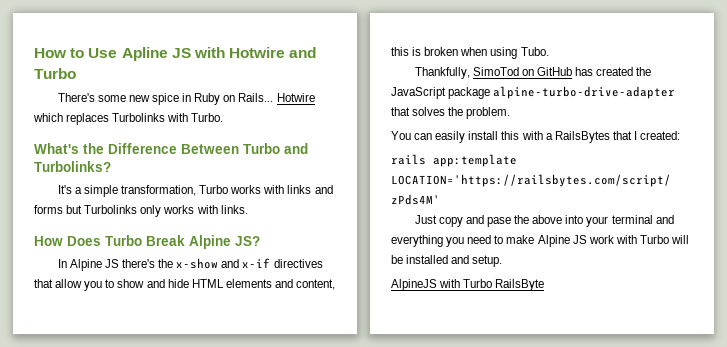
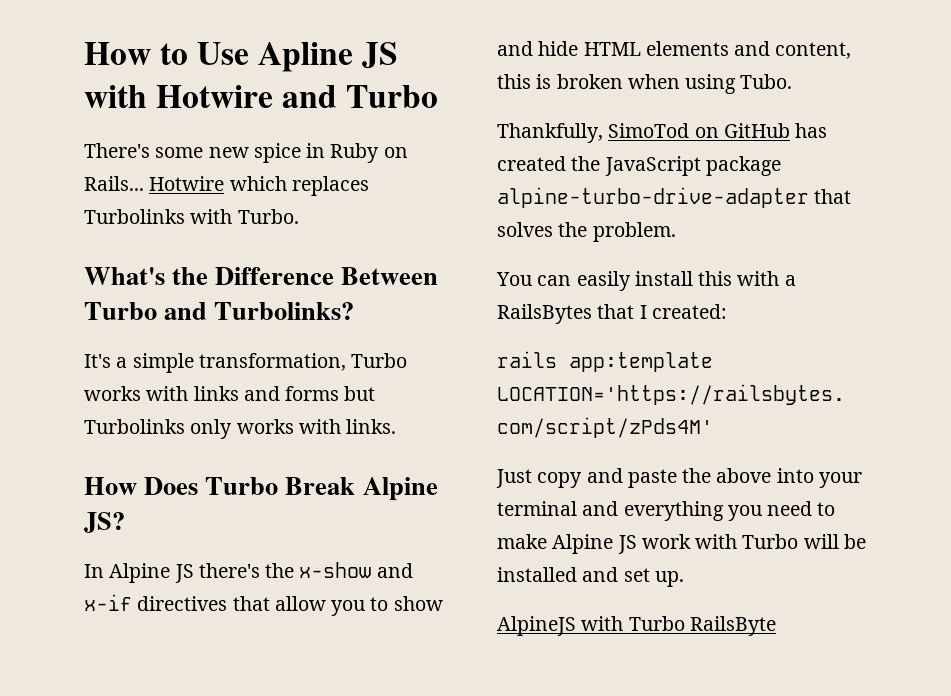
- Just copy and pase the above into your terminal and everything you need to make Alpine JS work with Turbo will be installed and setup.
+ Just copy and paste the above into your terminal and everything you need to make Alpine JS work with Turbo will be installed and set up.

